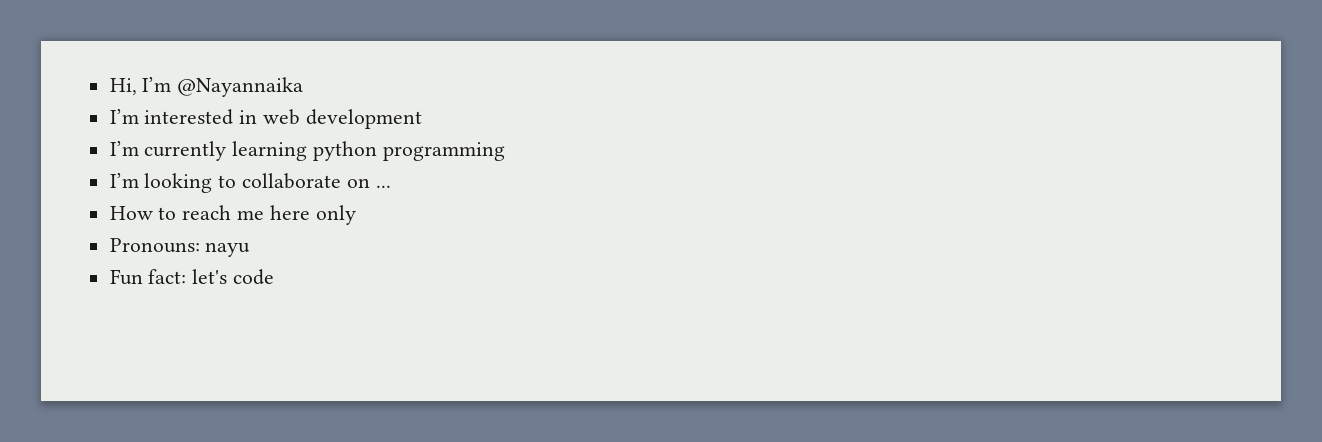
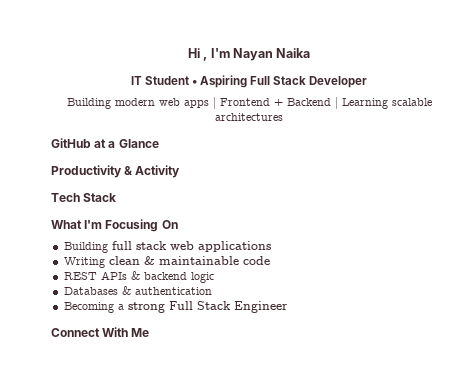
- Hi, I’m @Nayannaika
- I’m interested in web development
- I’m currently learning python programming
- I’m looking to collaborate on ...
- How to reach me here only
- Pronouns: nayu
- Fun fact: let's code
+ Hi , I'm Nayan Naika
+ IT Student • Aspiring Full Stack Developer
+ Building modern web apps | Frontend + Backend | Learning scalable architectures
+ GitHub at a Glance
+ Productivity & Activity
+ Tech Stack
+ What I'm Focusing On
+ Building full stack web applications
+ Writing clean & maintainable code
+ REST APIs & backend logic
+ Databases & authentication
+ Becoming a strong Full Stack Engineer
+ Connect With Me

